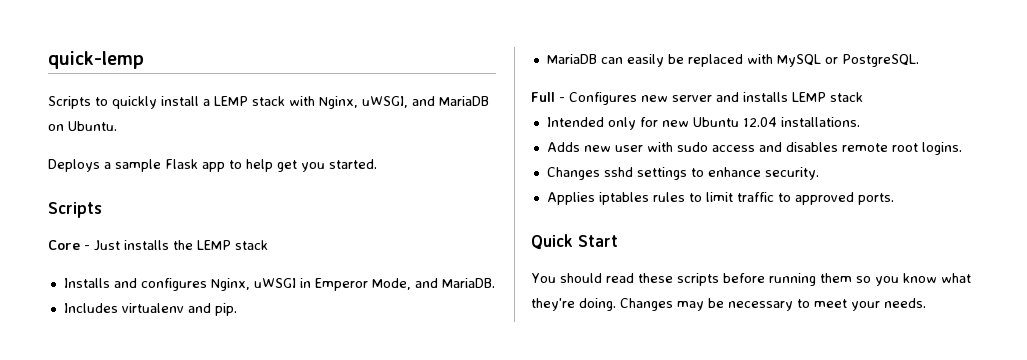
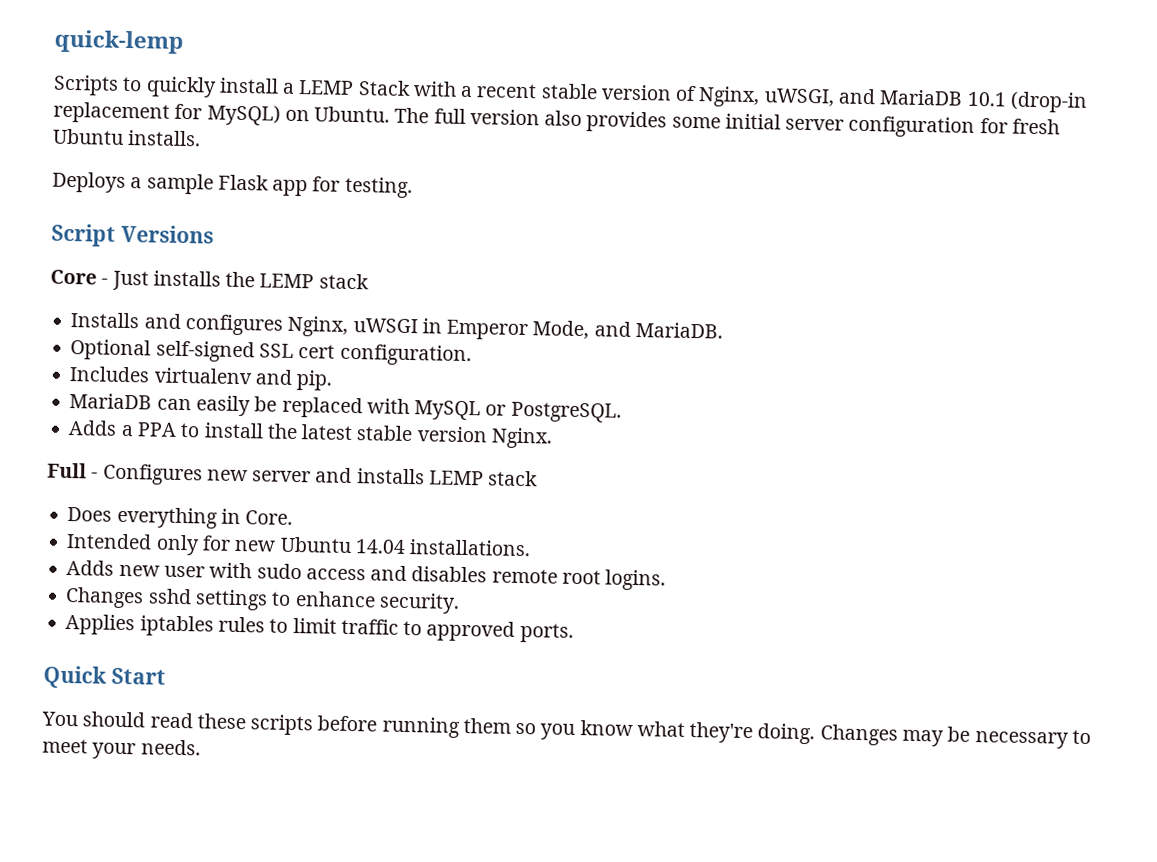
- Scripts to quickly install a LEMP stack with Nginx, uWSGI, and MariaDB on Ubuntu.
+ Scripts to quickly install a LEMP Stack with a recent stable version of Nginx, uWSGI, and MariaDB 10.1 (drop-in replacement for MySQL) on Ubuntu. The full version also provides some initial server configuration for fresh Ubuntu installs.
- Deploys a sample Flask app to help get you started.
- Scripts
+ Deploys a sample Flask app for testing.
+ Script Versions
+ Optional self-signed SSL cert configuration.
+ Adds a PPA to install the latest stable version Nginx.
+ Does everything in Core.
- Intended only for new Ubuntu 12.04 installations.
+ Intended only for new Ubuntu 14.04 installations.

